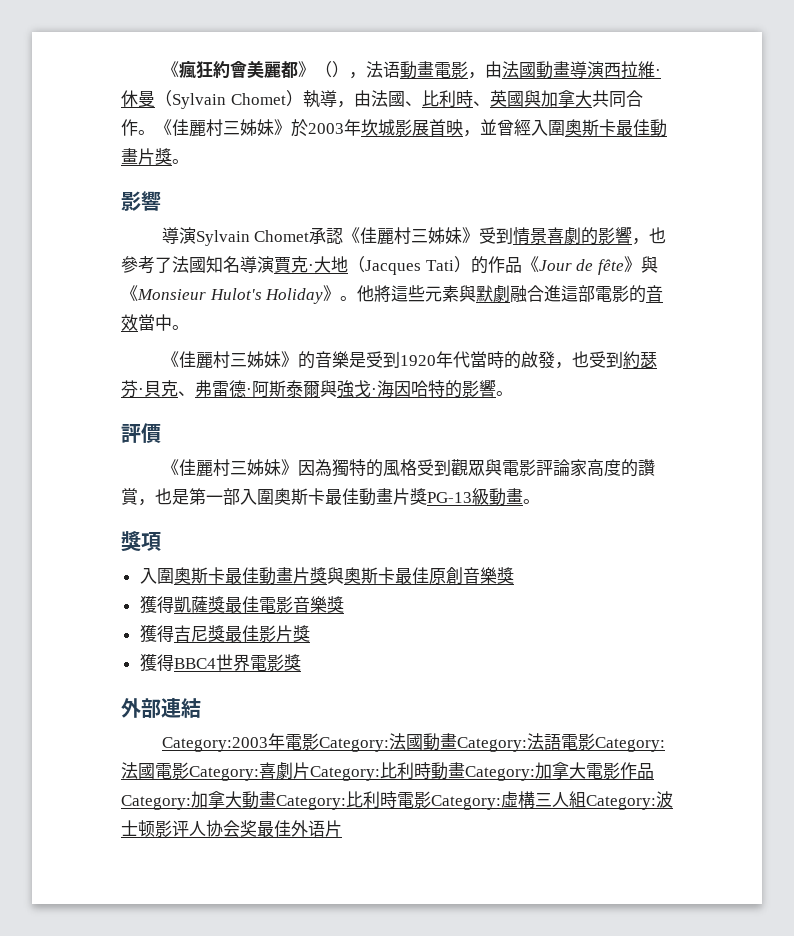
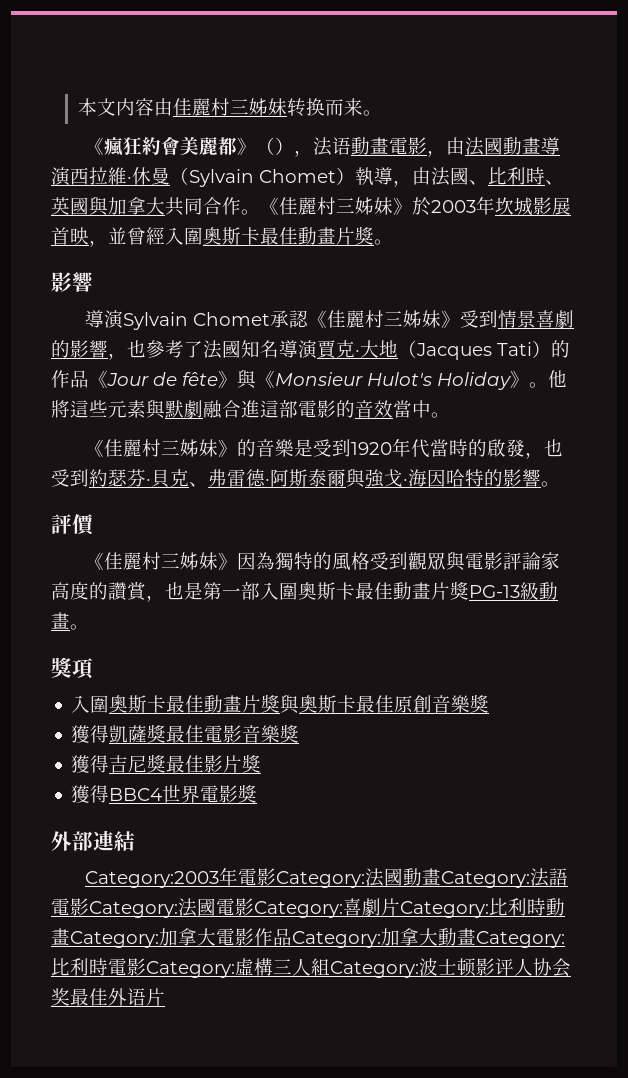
+ 本文内容由佳麗村三姊妹转换而来。

